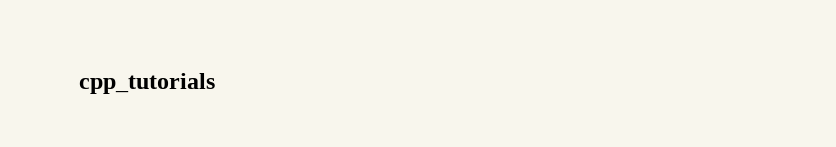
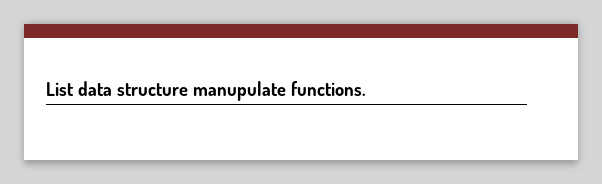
- cpp_tutorials
+ List data structure manupulate functions.

